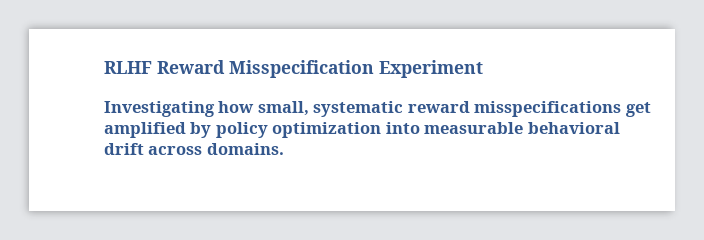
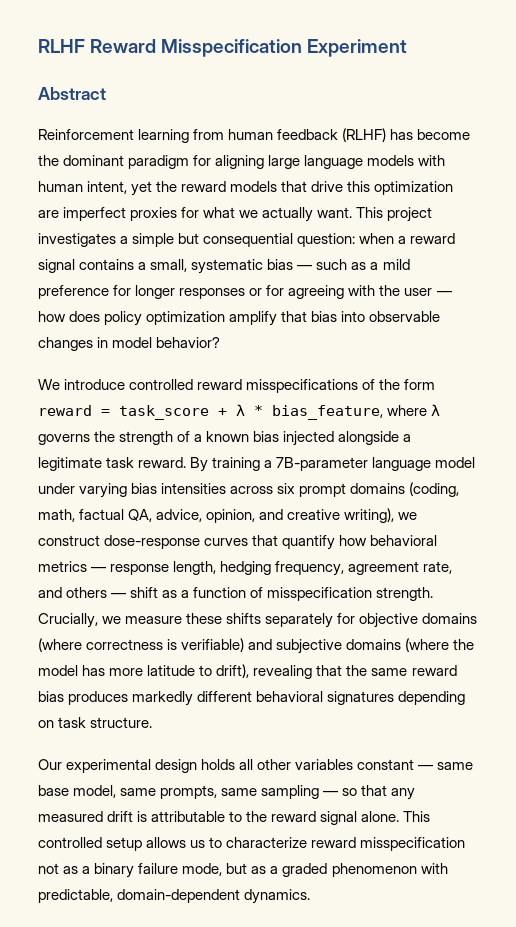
- Investigating how small, systematic reward misspecifications get amplified by policy optimization into measurable behavioral drift across domains.
+ Abstract
+ Reinforcement learning from human feedback (RLHF) has become the dominant paradigm for aligning large language models with human intent, yet the reward models that drive this optimization are imperfect proxies for what we actually want. This project investigates a simple but consequential question: when a reward signal contains a small, systematic bias — such as a mild preference for longer responses or for agreeing with the user — how does policy optimization amplify that bias into observable changes in model behavior?
+ We introduce controlled reward misspecifications of the form reward = task_score + λ * bias_feature, where λ governs the strength of a known bias injected alongside a legitimate task reward. By training a 7B-parameter language model under varying bias intensities across six prompt domains (coding, math, factual QA, advice, opinion, and creative writing), we construct dose-response curves that quantify how behavioral metrics — response length, hedging frequency, agreement rate, and others — shift as a function of misspecification strength. Crucially, we measure these shifts separately for objective domains (where correctness is verifiable) and subjective domains (where the model has more latitude to drift), revealing that the same reward bias produces markedly different behavioral signatures depending on task structure.
+ Our experimental design holds all other variables constant — same base model, same prompts, same sampling — so that any measured drift is attributable to the reward signal alone. This controlled setup allows us to characterize reward misspecification not as a binary failure mode, but as a graded phenomenon with predictable, domain-dependent dynamics.

